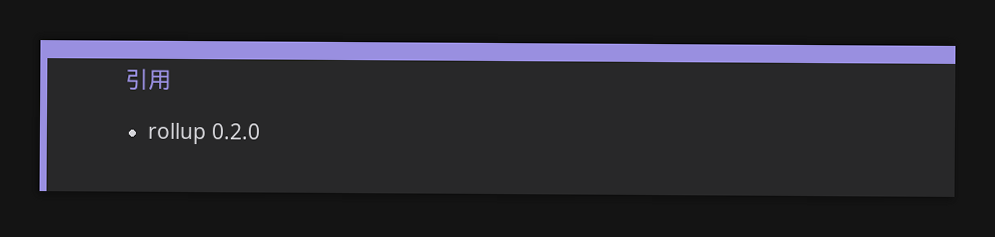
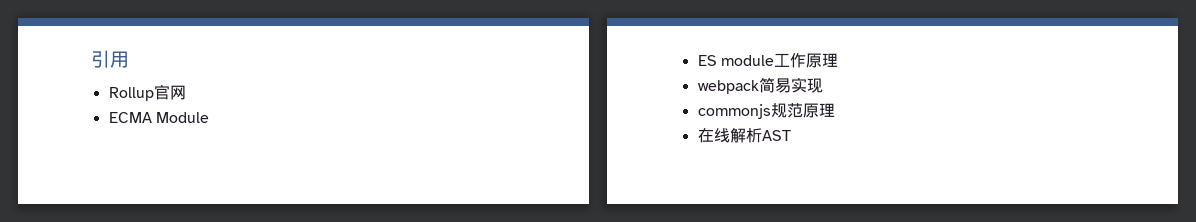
- rollup 0.2.0
+ Rollup官网
+ ECMA Module
+ ES module工作原理
+ webpack简易实现
+ commonjs规范原理
+ 在线解析AST

